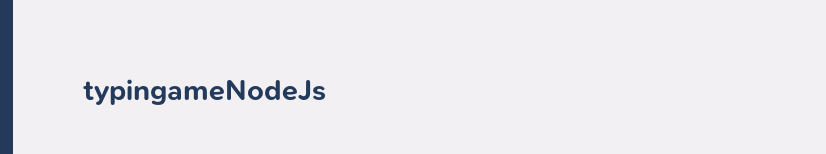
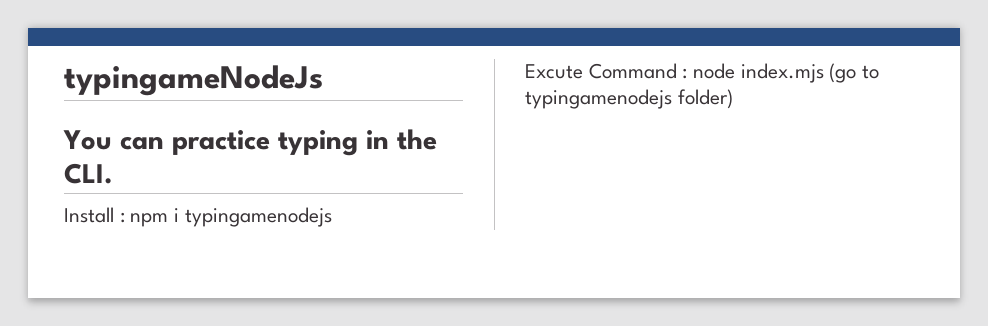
+ You can practice typing in the CLI.
+ Install : npm i typingamenodejs
+ Excute Command : node index.mjs (go to typingamenodejs folder)

